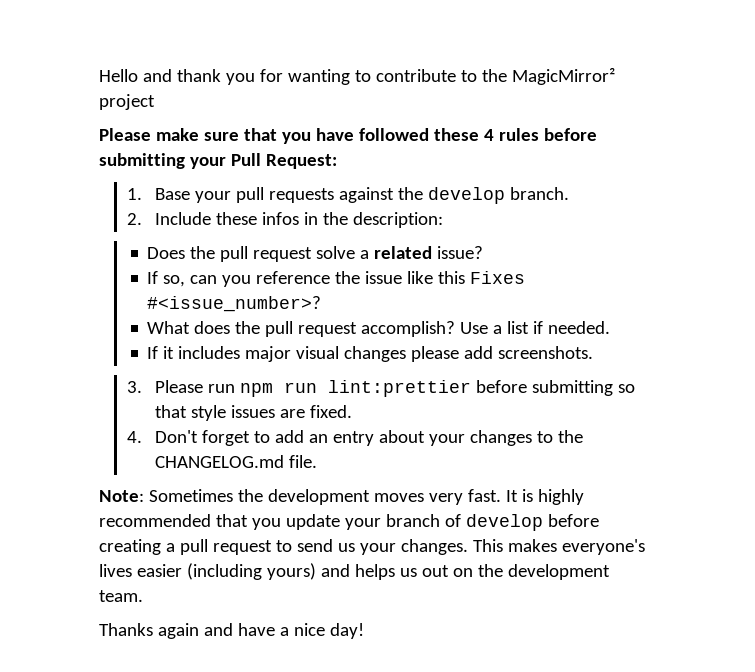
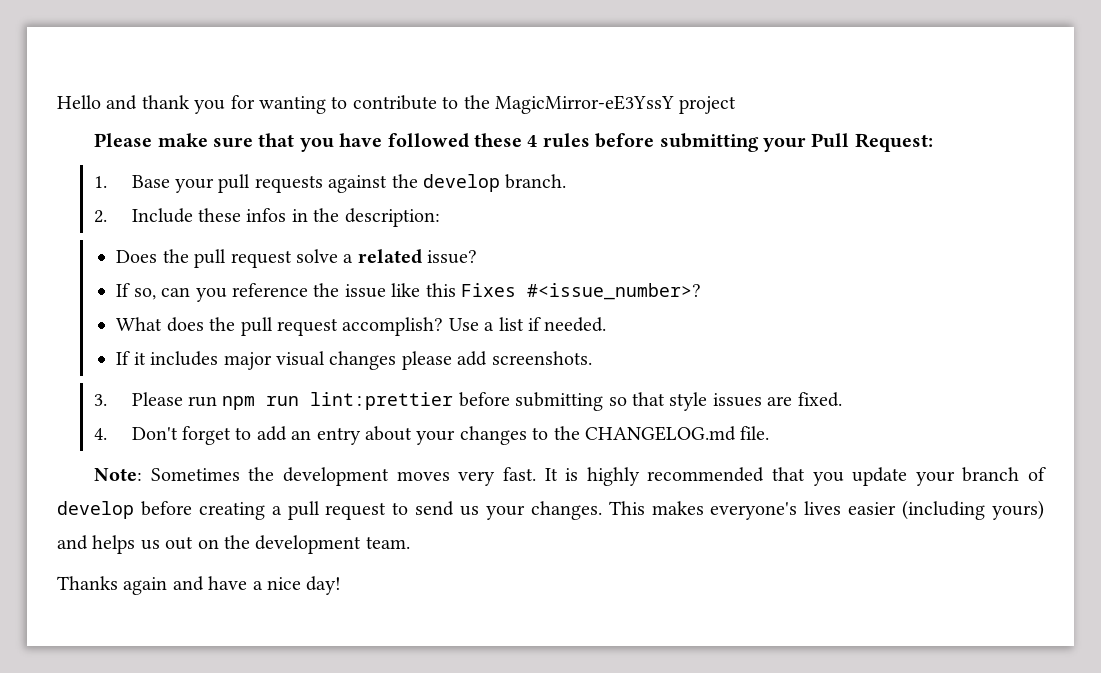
- Hello and thank you for wanting to contribute to the MagicMirror² project
+ Hello and thank you for wanting to contribute to the MagicMirror-eE3YssY project

